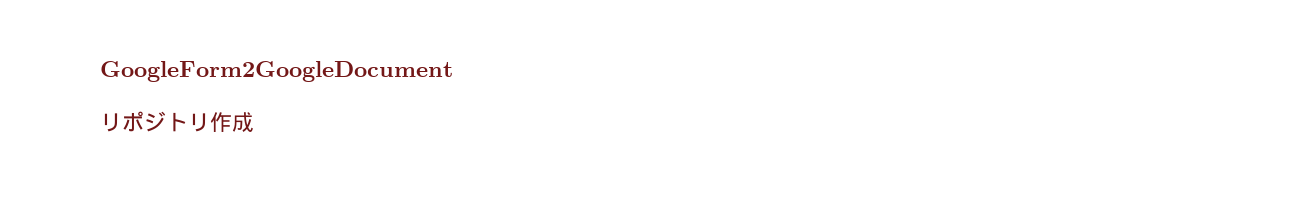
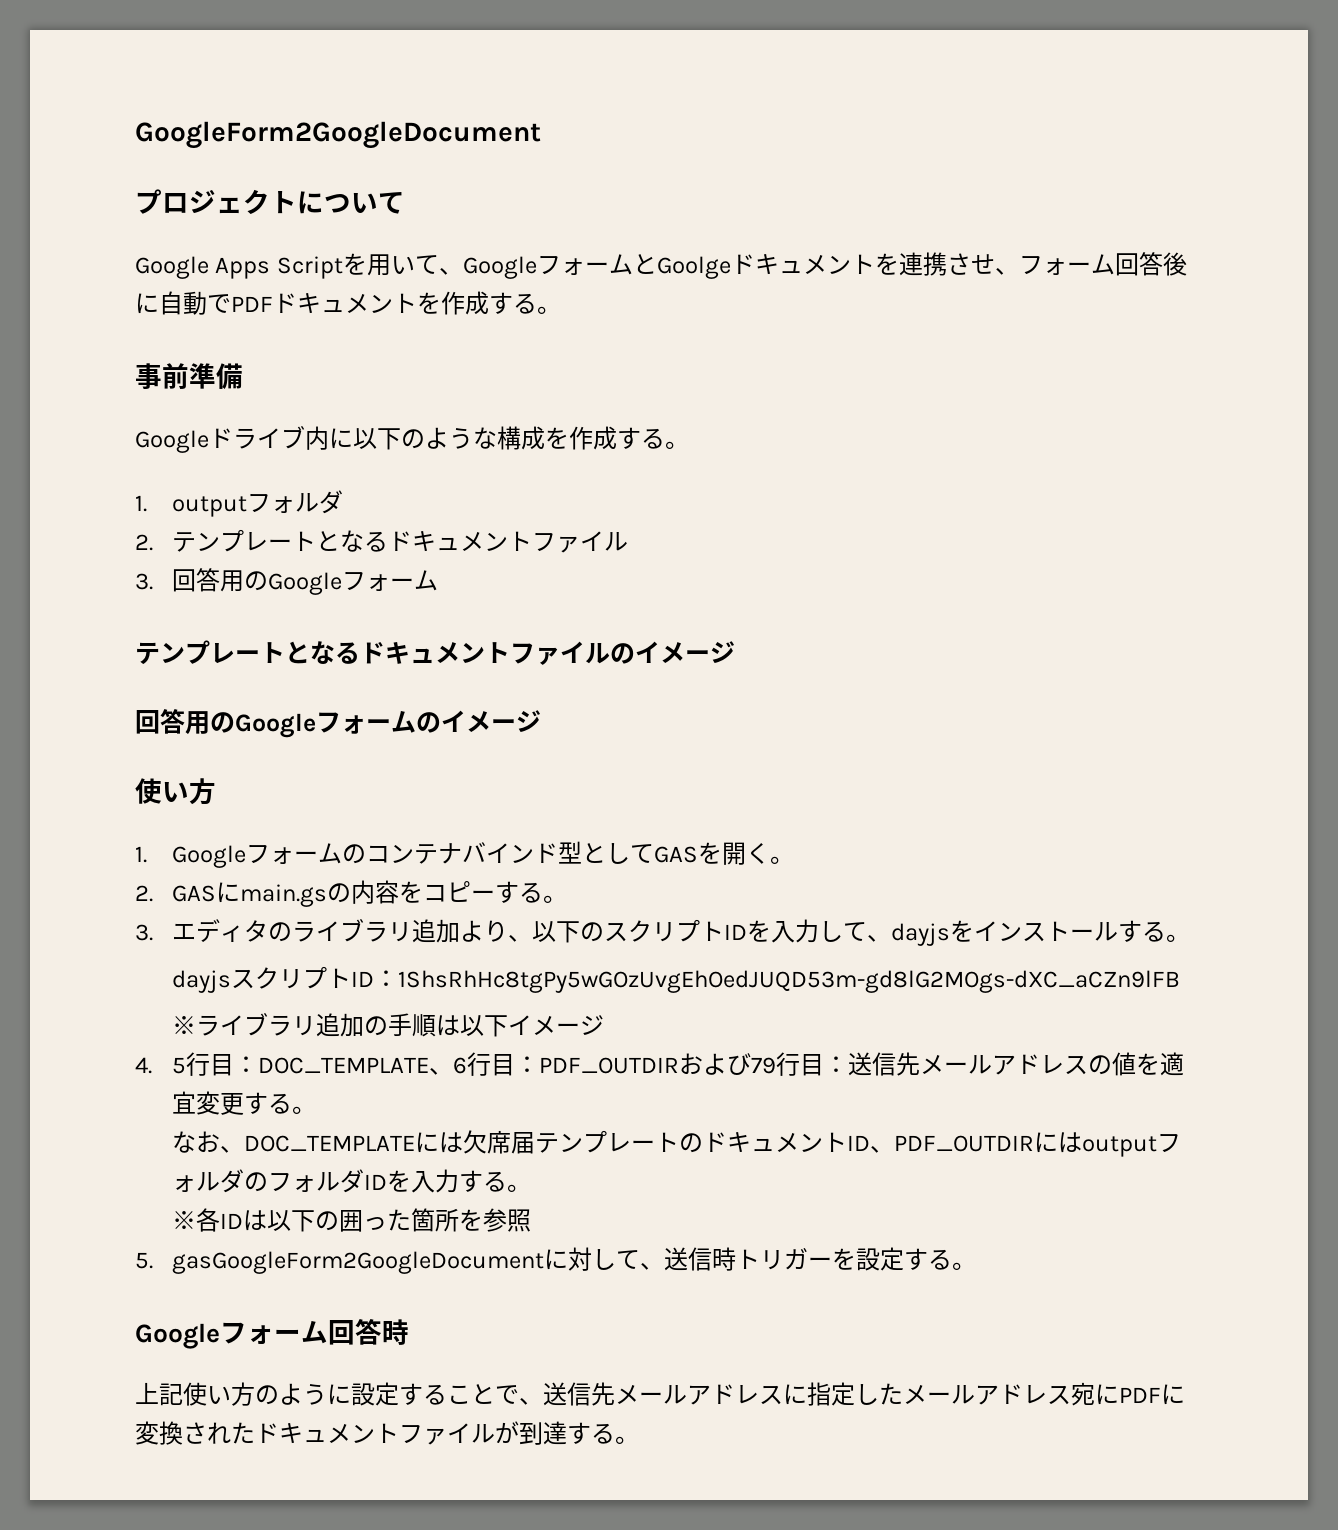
- リポジトリ作成
+ プロジェクトについて
+ Google Apps Scriptを用いて、GoogleフォームとGoolgeドキュメントを連携させ、フォーム回答後に自動でPDFドキュメントを作成する。
+ 事前準備
+ Googleドライブ内に以下のような構成を作成する。
+ 1. outputフォルダ
+ 2.テンプレートとなるドキュメントファイル
+ 3.回答用のGoogleフォーム
+ テンプレートとなるドキュメントファイルのイメージ
+ 回答用のGoogleフォームのイメージ
+ 使い方
+ 1. Googleフォームのコンテナバインド型としてGASを開く。
+ 2. GASにmain.gsの内容をコピーする。
+ 3.エディタのライブラリ追加より、以下のスクリプトIDを入力して、dayjsをインストールする。
+ dayjsスクリプトID：1ShsRhHc8tgPy5wGOzUvgEhOedJUQD53m-gd8lG2MOgs-dXC_aCZn9lFB
+ ※ライブラリ追加の手順は以下イメージ
+ 4. 5行目：DOC_TEMPLATE、6行目：PDF_OUTDIRおよび79行目：送信先メールアドレスの値を適宜変更する。
+ なお、DOC_TEMPLATEには欠席届テンプレートのドキュメントID、PDF_OUTDIRにはoutputフォルダのフォルダIDを入力する。
+ ※各IDは以下の囲った箇所を参照
+ 5. gasGoogleForm2GoogleDocumentに対して、送信時トリガーを設定する。
+ Googleフォーム回答時
+ 上記使い方のように設定することで、送信先メールアドレスに指定したメールアドレス宛にPDFに変換されたドキュメントファイルが到達する。

